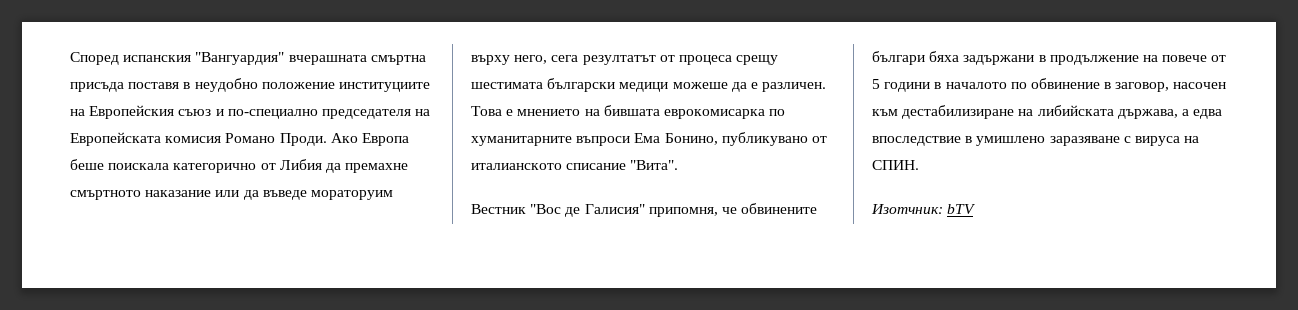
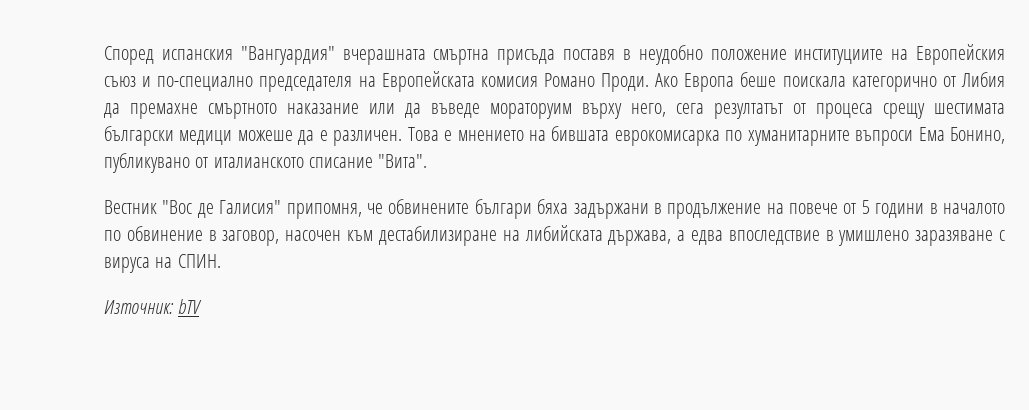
- Изотчник: bTV
+ Източник: bTV

